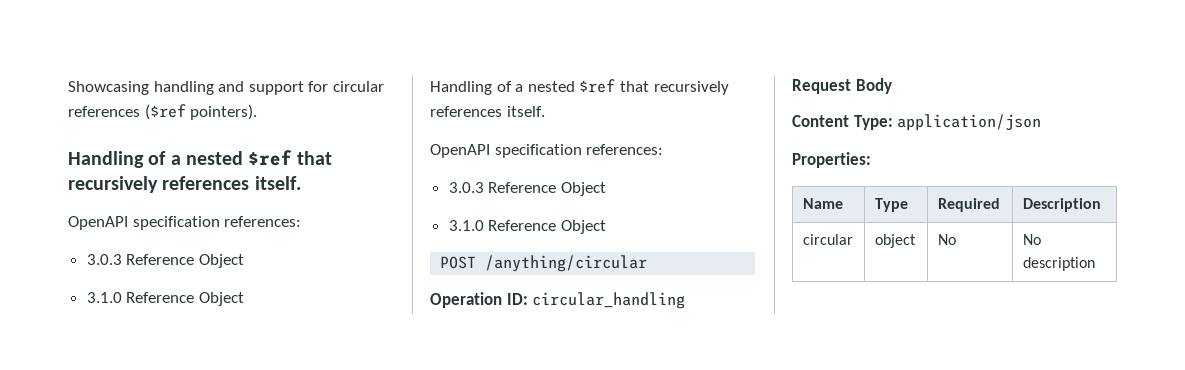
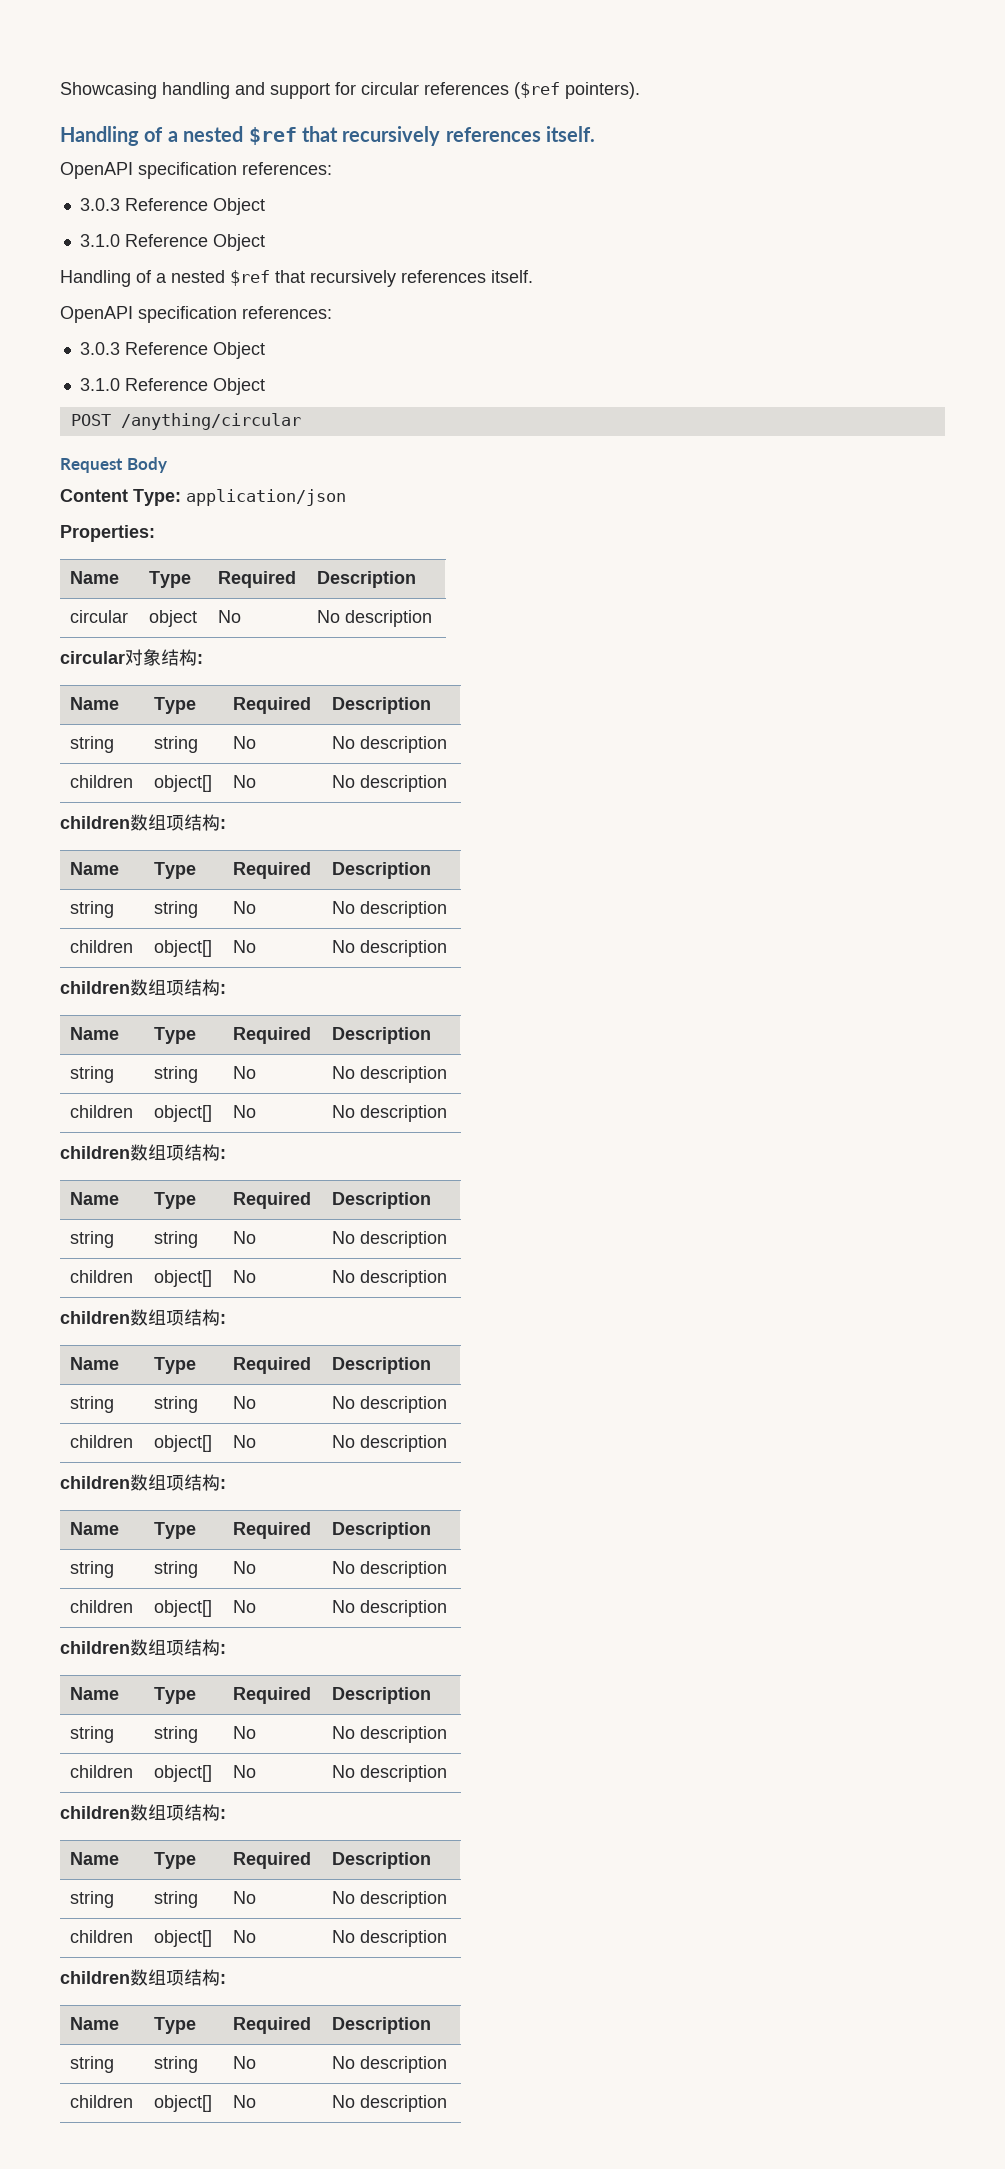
- Operation ID: circular_handling
+ circular对象结构:
+ Name | Type | Required | Description
+ string | string | No | No description
+ children | object[] | No | No description
+ children数组项结构:
+ Name | Type | Required | Description
+ string | string | No | No description
+ children | object[] | No | No description
+ children数组项结构:
+ Name | Type | Required | Description
+ string | string | No | No description
+ children | object[] | No | No description
+ children数组项结构:
+ Name | Type | Required | Description
+ string | string | No | No description
+ children | object[] | No | No description
+ children数组项结构:
+ Name | Type | Required | Description
+ string | string | No | No description
+ children | object[] | No | No description
+ children数组项结构:
+ Name | Type | Required | Description
+ string | string | No | No description
+ children | object[] | No | No description
+ children数组项结构:
+ Name | Type | Required | Description
+ string | string | No | No description
+ children | object[] | No | No description
+ children数组项结构:
+ Name | Type | Required | Description
+ string | string | No | No description
+ children | object[] | No | No description
+ children数组项结构:
+ Name | Type | Required | Description
+ string | string | No | No description
+ children | object[] | No | No description

